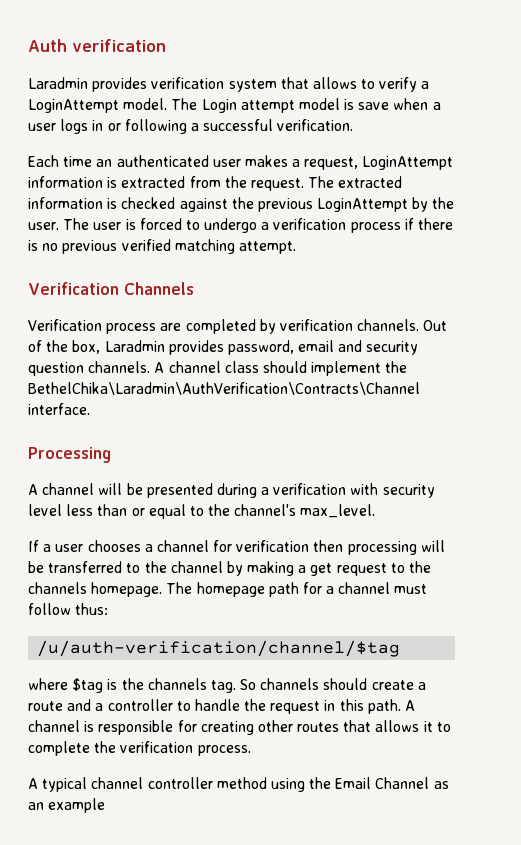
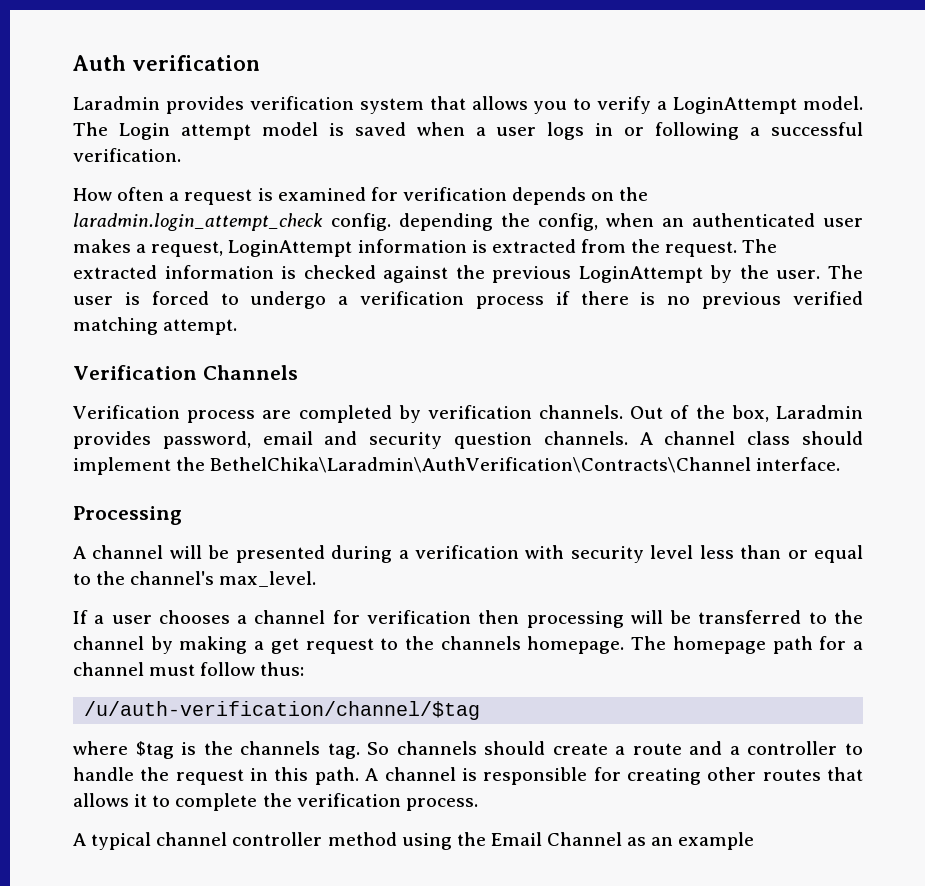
- Laradmin provides verification system that allows to verify a LoginAttempt model.
+ Laradmin provides verification system that allows you to verify a LoginAttempt model.
- The Login attempt model is save when a user logs in or following a successful verification.
+ The Login attempt model is saved when a user logs in or following a successful verification.
- Each time an authenticated user makes a request, LoginAttempt information is extracted from the request.
+ How often a request is examined for verification depends on the laradmin.login_attempt_check config. depending the config, when an authenticated user makes a request, LoginAttempt information is extracted from the request.

